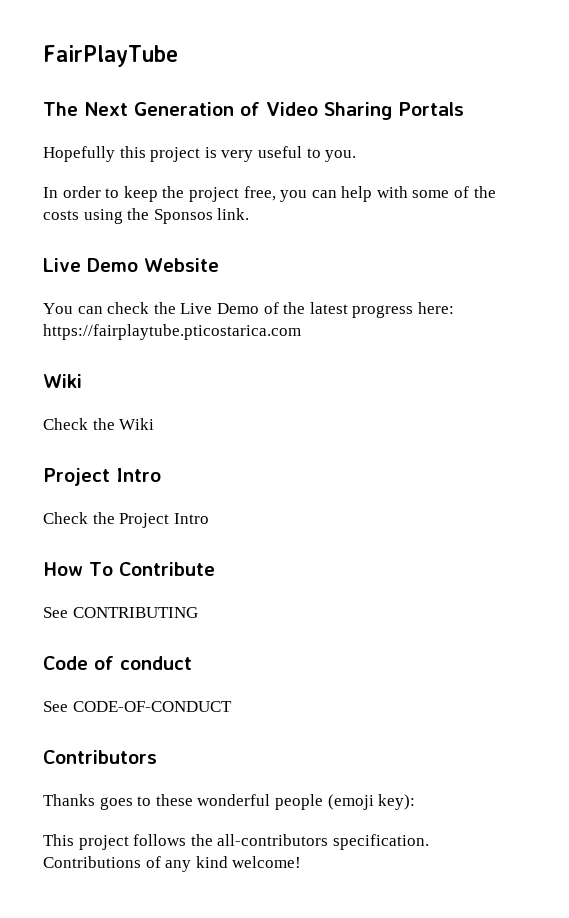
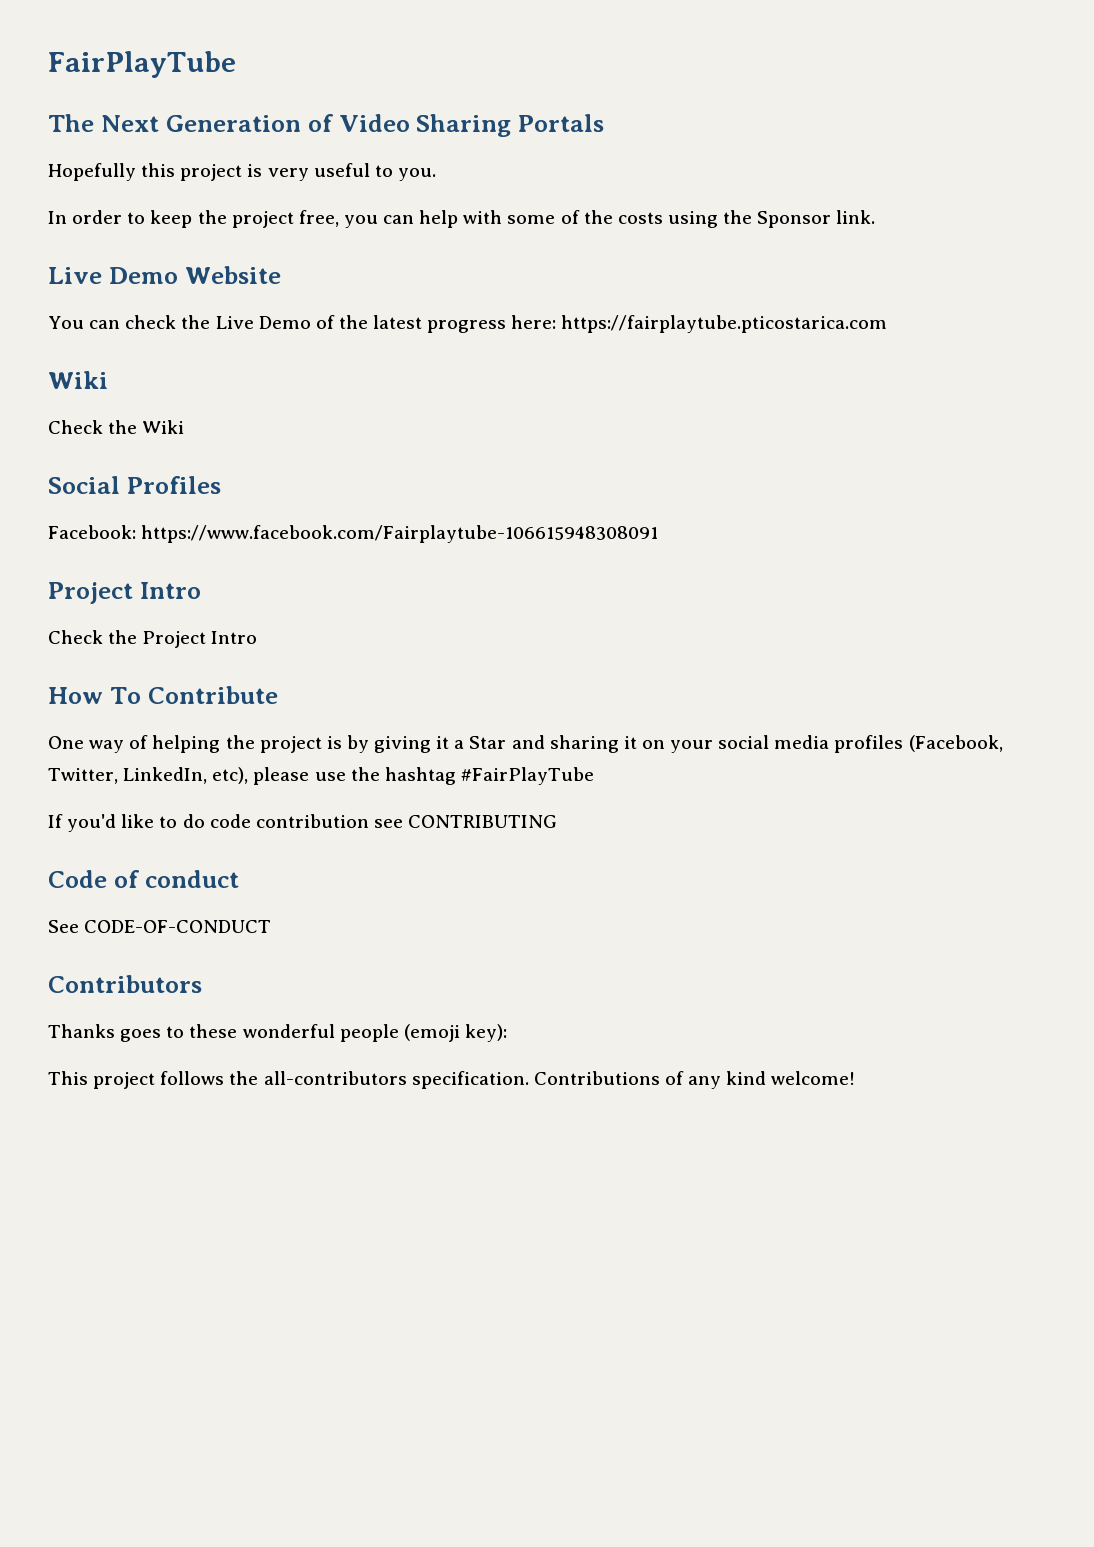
- In order to keep the project free, you can help with some of the costs using the Sponsos link.
+ In order to keep the project free, you can help with some of the costs using the Sponsor link.
+ Social Profiles
+ Facebook: https://www.facebook.com/Fairplaytube-106615948308091
- See CONTRIBUTING
+ One way of helping the project is by giving it a Star and sharing it on your social media profiles (Facebook, Twitter, LinkedIn, etc), please use the hashtag #FairPlayTube
+ If you'd like to do code contribution see CONTRIBUTING

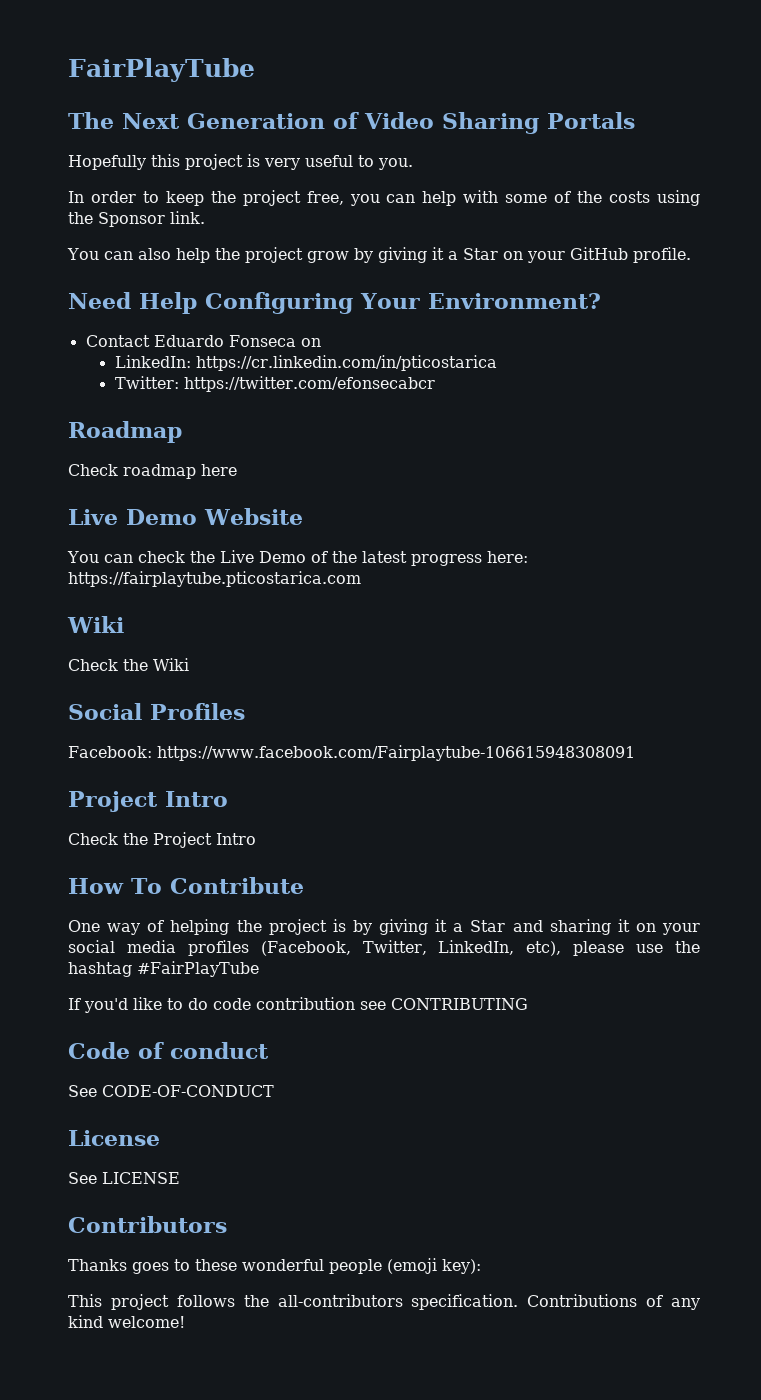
+ You can also help the project grow by giving it a Star on your GitHub profile.
+ Need Help Configuring Your Environment?
+ Contact Eduardo Fonseca on
+ LinkedIn: https://cr.linkedin.com/in/pticostarica
+ Twitter: https://twitter.com/efonsecabcr
+ Roadmap
+ Check roadmap here
+ License
+ See LICENSE

